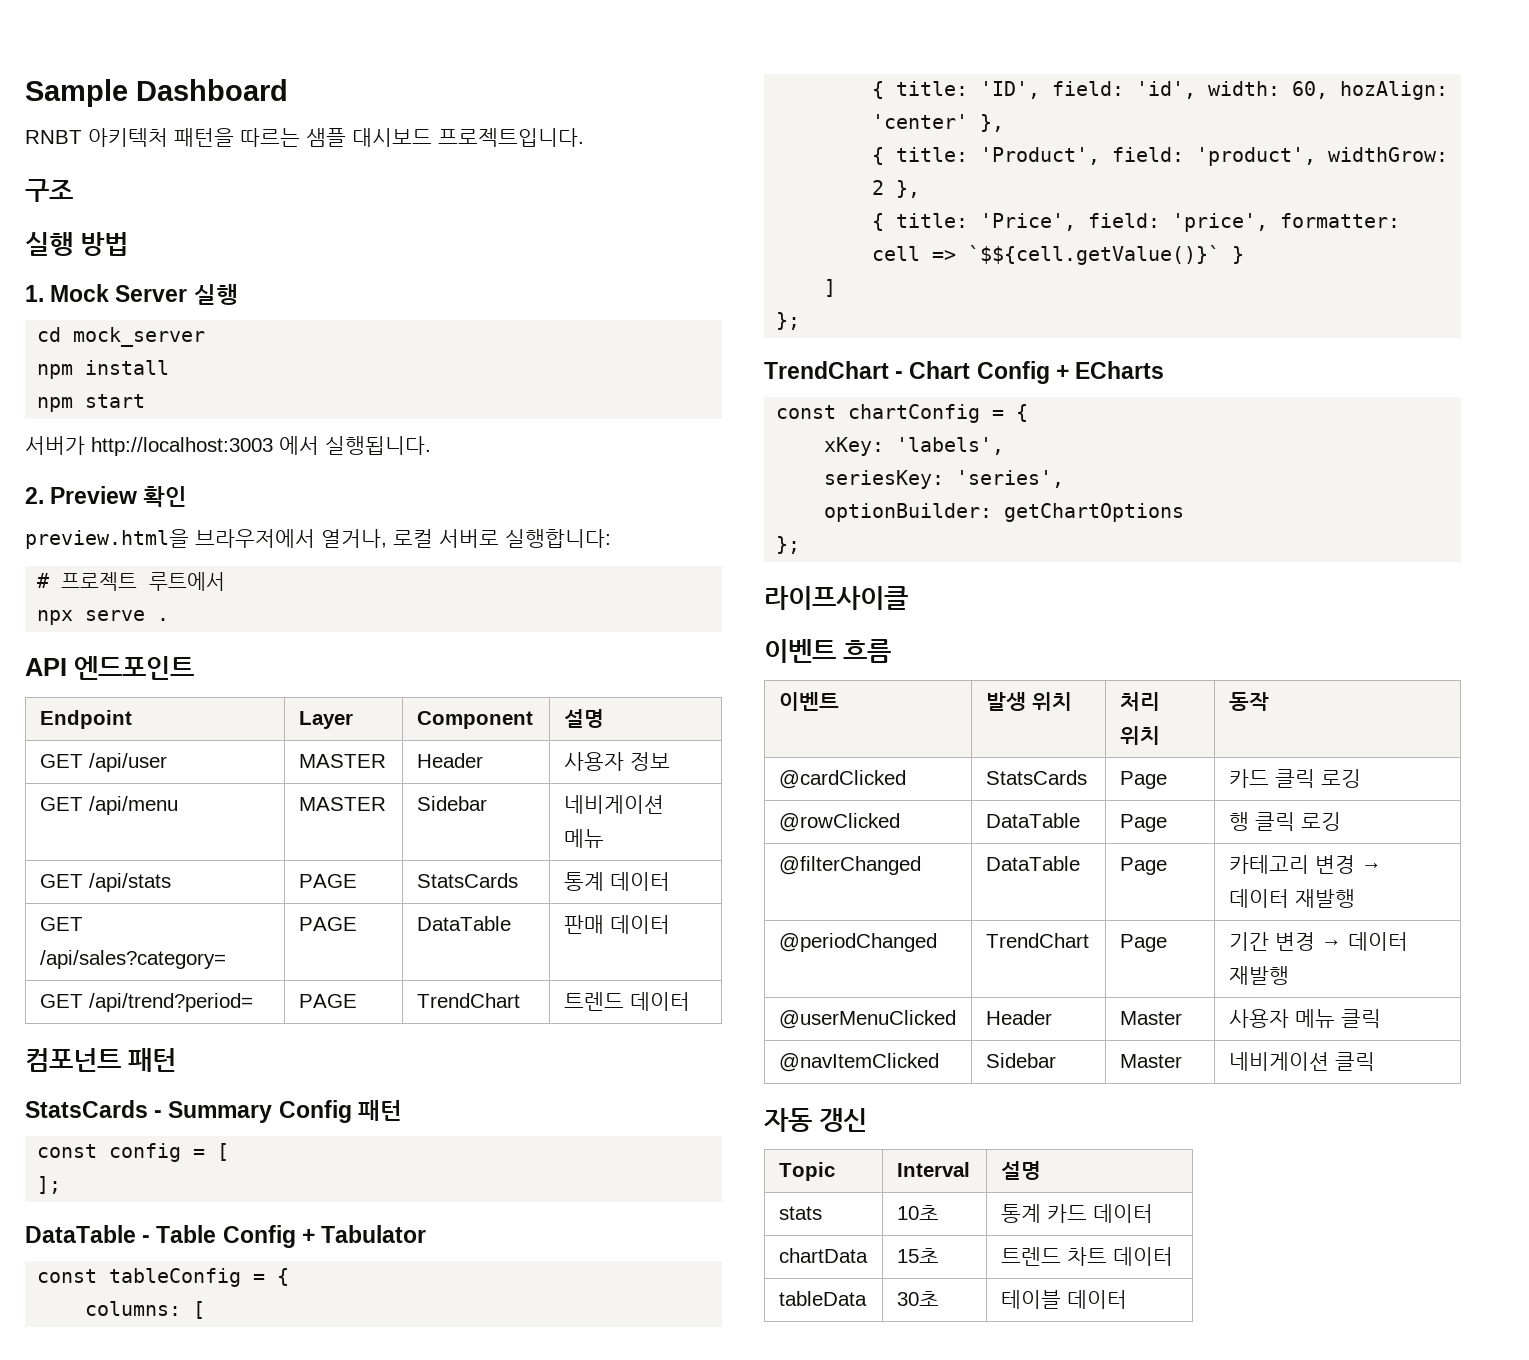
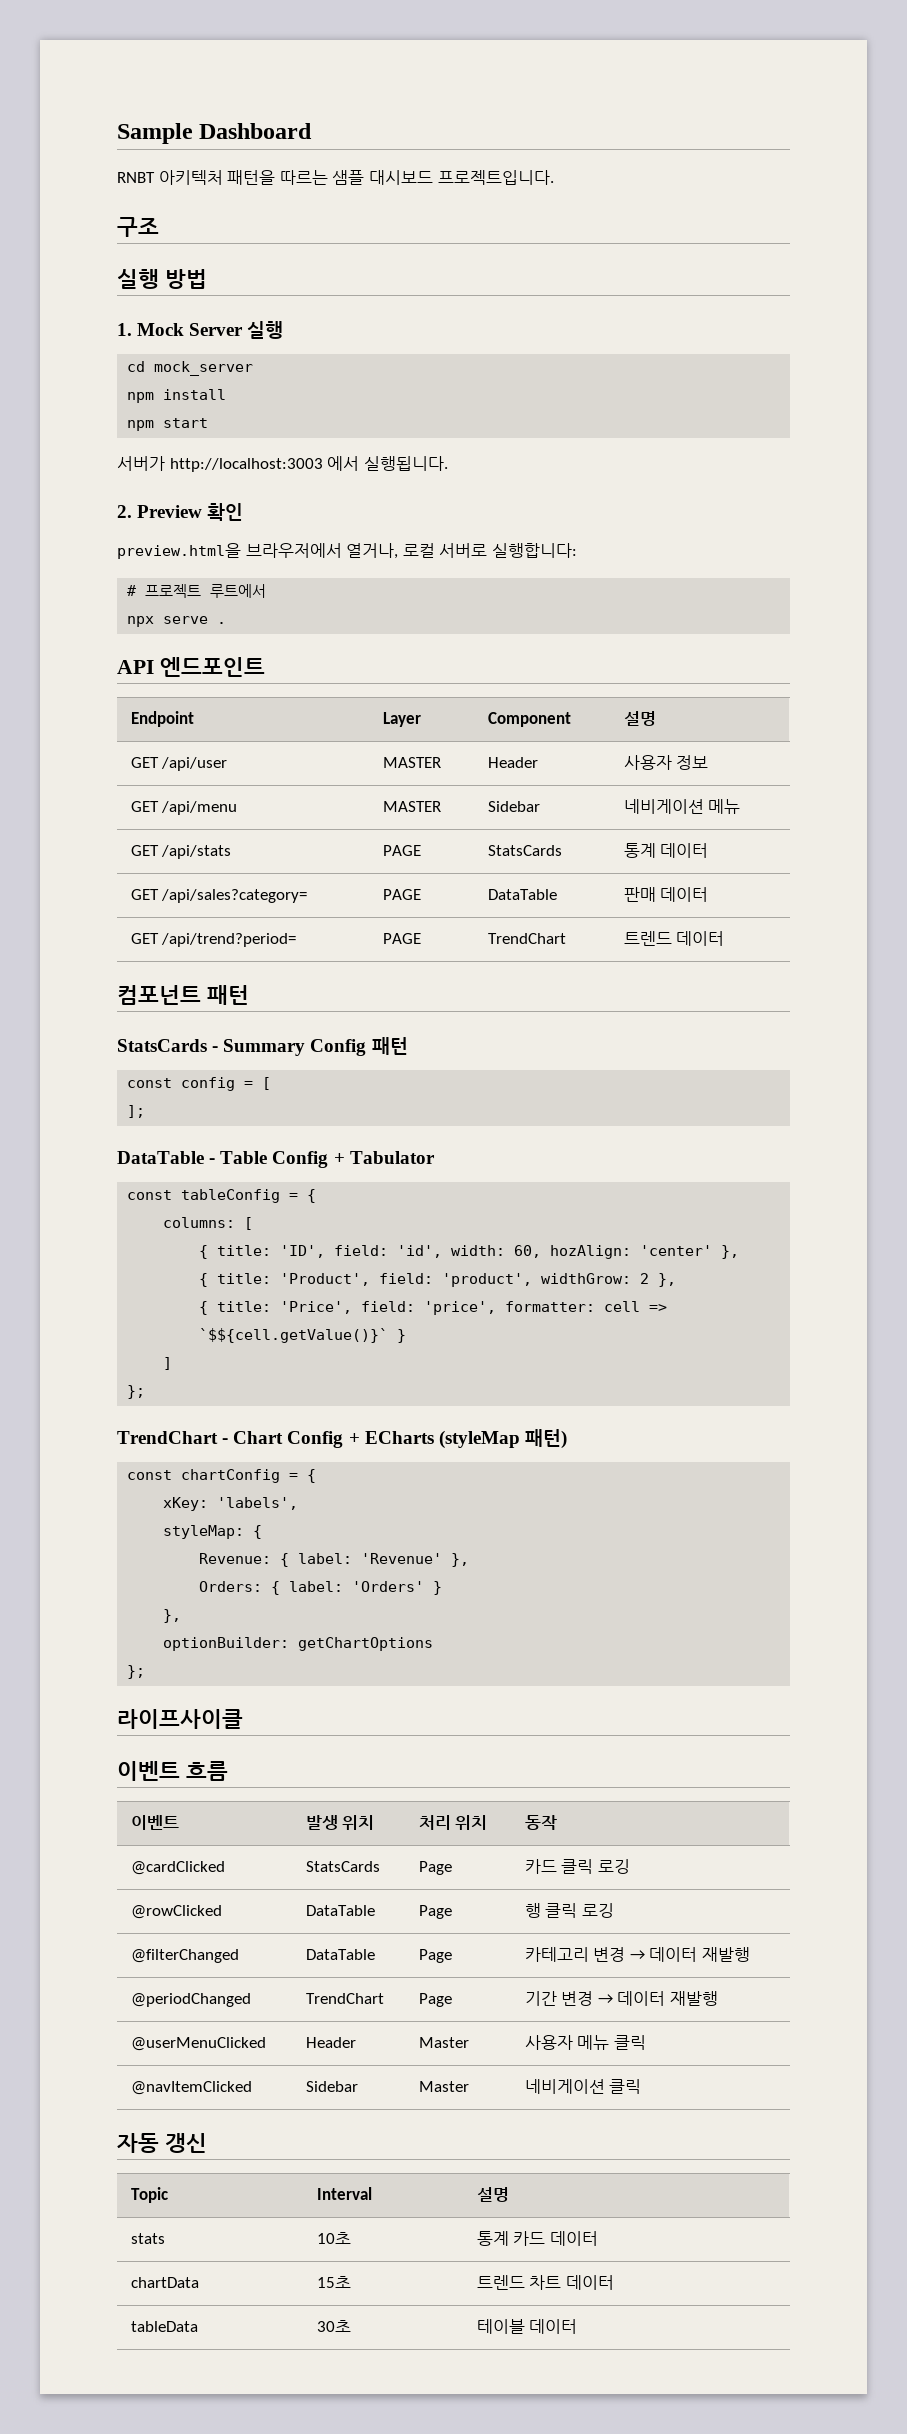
- TrendChart - Chart Config + ECharts
+ TrendChart - Chart Config + ECharts (styleMap 패턴)
- seriesKey: 'series',
+ styleMap: {
+ Revenue: { label: 'Revenue' },
+ Orders: { label: 'Orders' }
+ },

